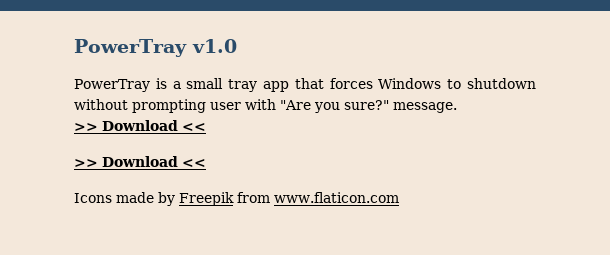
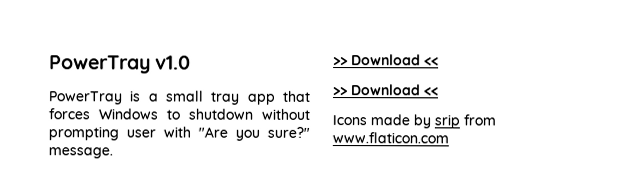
- Icons made by Freepik from www.flaticon.com
+ Icons made by srip from www.flaticon.com

